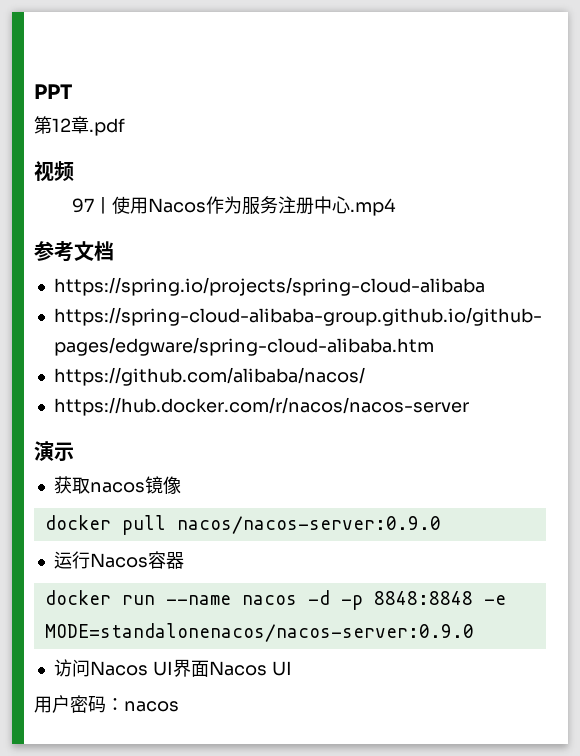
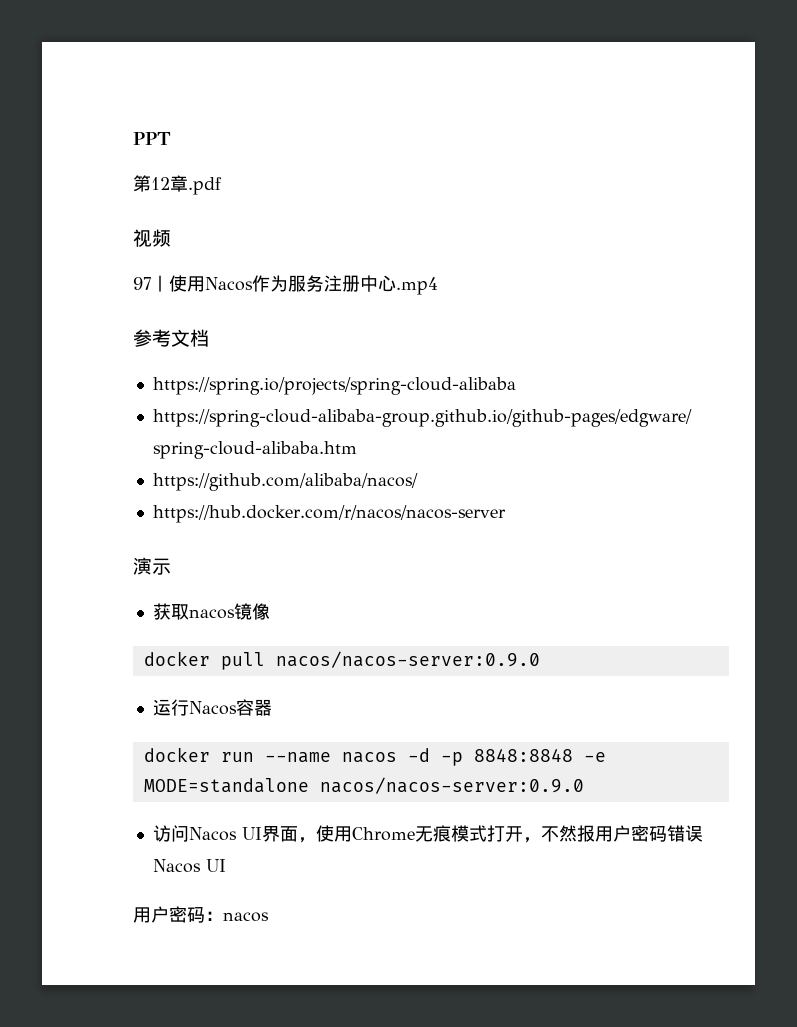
- docker run --name nacos -d -p 8848:8848 -e MODE=standalonenacos/nacos-server:0.9.0
+ docker run --name nacos -d -p 8848:8848 -e MODE=standalone nacos/nacos-server:0.9.0
- 访问Nacos UI界面Nacos UI
+ 访问Nacos UI界面，使用Chrome无痕模式打开，不然报用户密码错误Nacos UI

